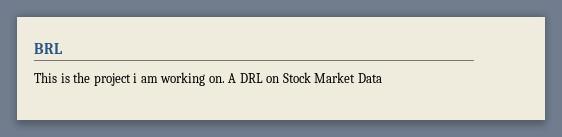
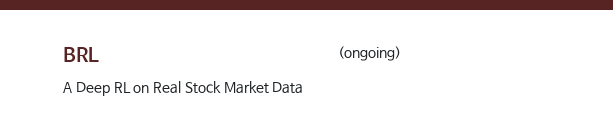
- This is the project i am working on. A DRL on Stock Market Data
+ A Deep RL on Real Stock Market Data (ongoing)

